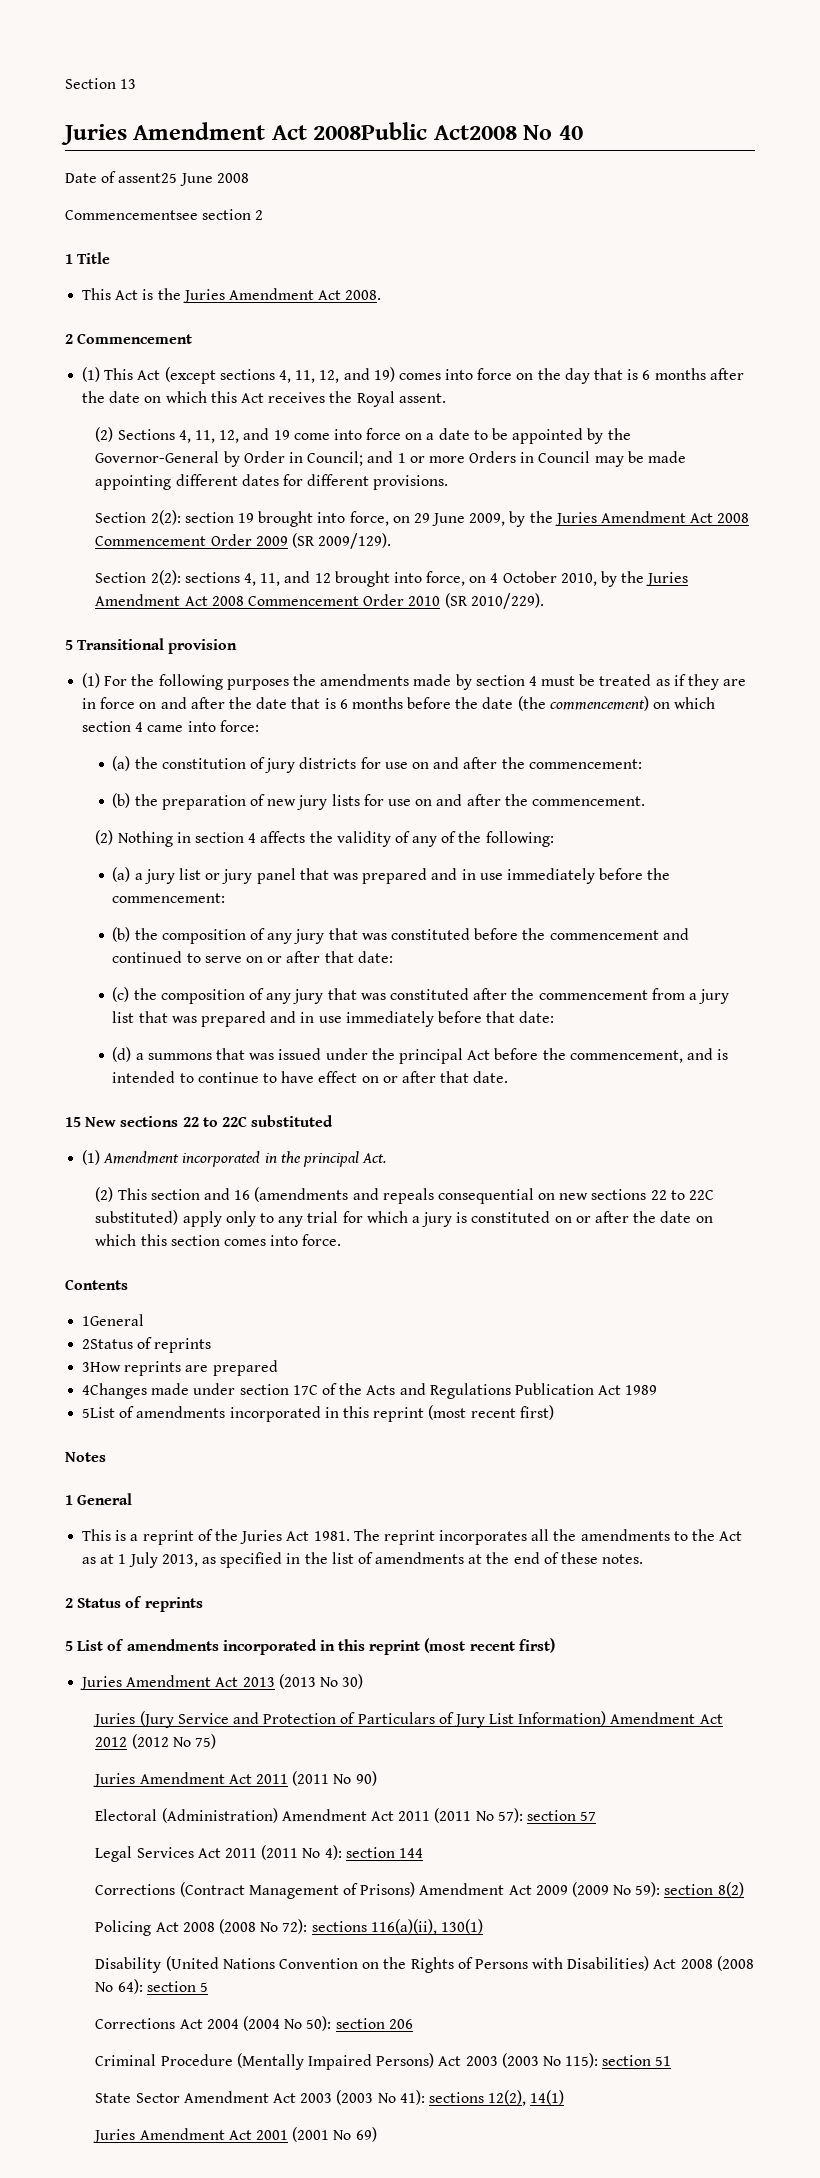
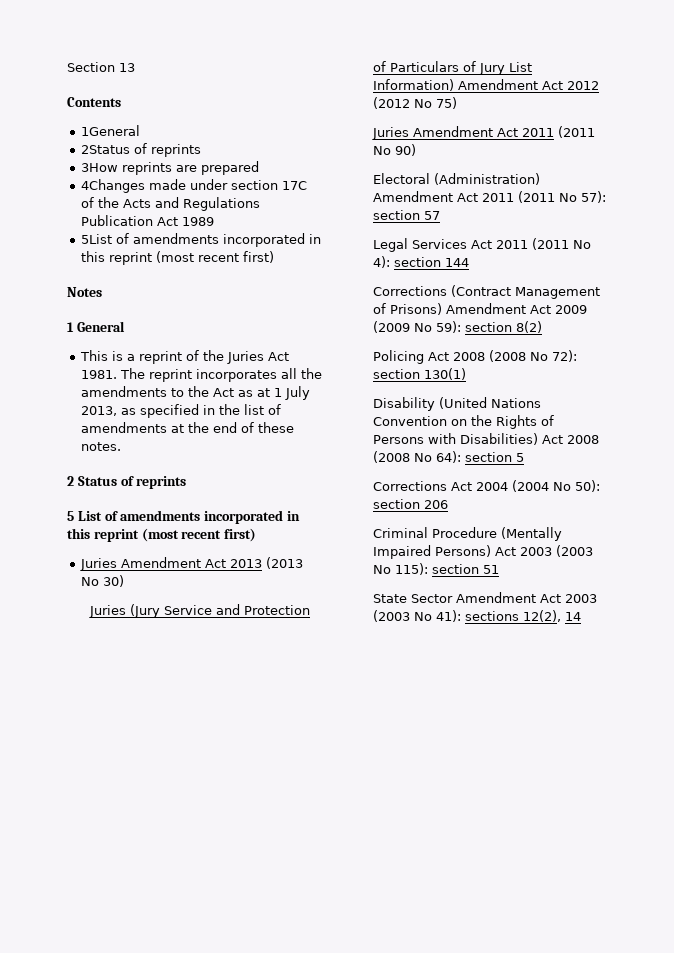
- Juries Amendment Act 2008Public Act2008 No 40
- Date of assent25 June 2008
- Commencementsee section 2
- 1 Title
- This Act is the Juries Amendment Act 2008.
- 2 Commencement
- (1) This Act (except sections 4, 11, 12, and 19) comes into force on the day that is 6 months after the date on which this Act receives the Royal assent.
- (2) Sections 4, 11, 12, and 19 come into force on a date to be appointed by the Governor-General by Order in Council; and 1 or more Orders in Council may be made appointing different dates for different provisions.
- Section 2(2): section 19 brought into force, on 29 June 2009, by the Juries Amendment Act 2008 Commencement Order 2009 (SR 2009/129).
- Section 2(2): sections 4, 11, and 12 brought into force, on 4 October 2010, by the Juries Amendment Act 2008 Commencement Order 2010 (SR 2010/229).
- 5 Transitional provision
- (1) For the following purposes the amendments made by section 4 must be treated as if they are in force on and after the date that is 6 months before the date (the commencement) on which section 4 came into force:
- (a) the constitution of jury districts for use on and after the commencement:
- (b) the preparation of new jury lists for use on and after the commencement.
- (2) Nothing in section 4 affects the validity of any of the following:
- (a) a jury list or jury panel that was prepared and in use immediately before the commencement:
- (b) the composition of any jury that was constituted before the commencement and continued to serve on or after that date:
- (c) the composition of any jury that was constituted after the commencement from a jury list that was prepared and in use immediately before that date:
- (d) a summons that was issued under the principal Act before the commencement, and is intended to continue to have effect on or after that date.
- 15 New sections 22 to 22C substituted
- (1) Amendment incorporated in the principal Act.
- (2) This section and 16 (amendments and repeals consequential on new sections 22 to 22C substituted) apply only to any trial for which a jury is constituted on or after the date on which this section comes into force.
- Policing Act 2008 (2008 No 72): sections 116(a)(ii), 130(1)
+ Policing Act 2008 (2008 No 72): section 130(1)
- State Sector Amendment Act 2003 (2003 No 41): sections 12(2), 14(1)
- Juries Amendment Act 2001 (2001 No 69)
+ State Sector Amendment Act 2003 (2003 No 41): sections 12(2), 14

